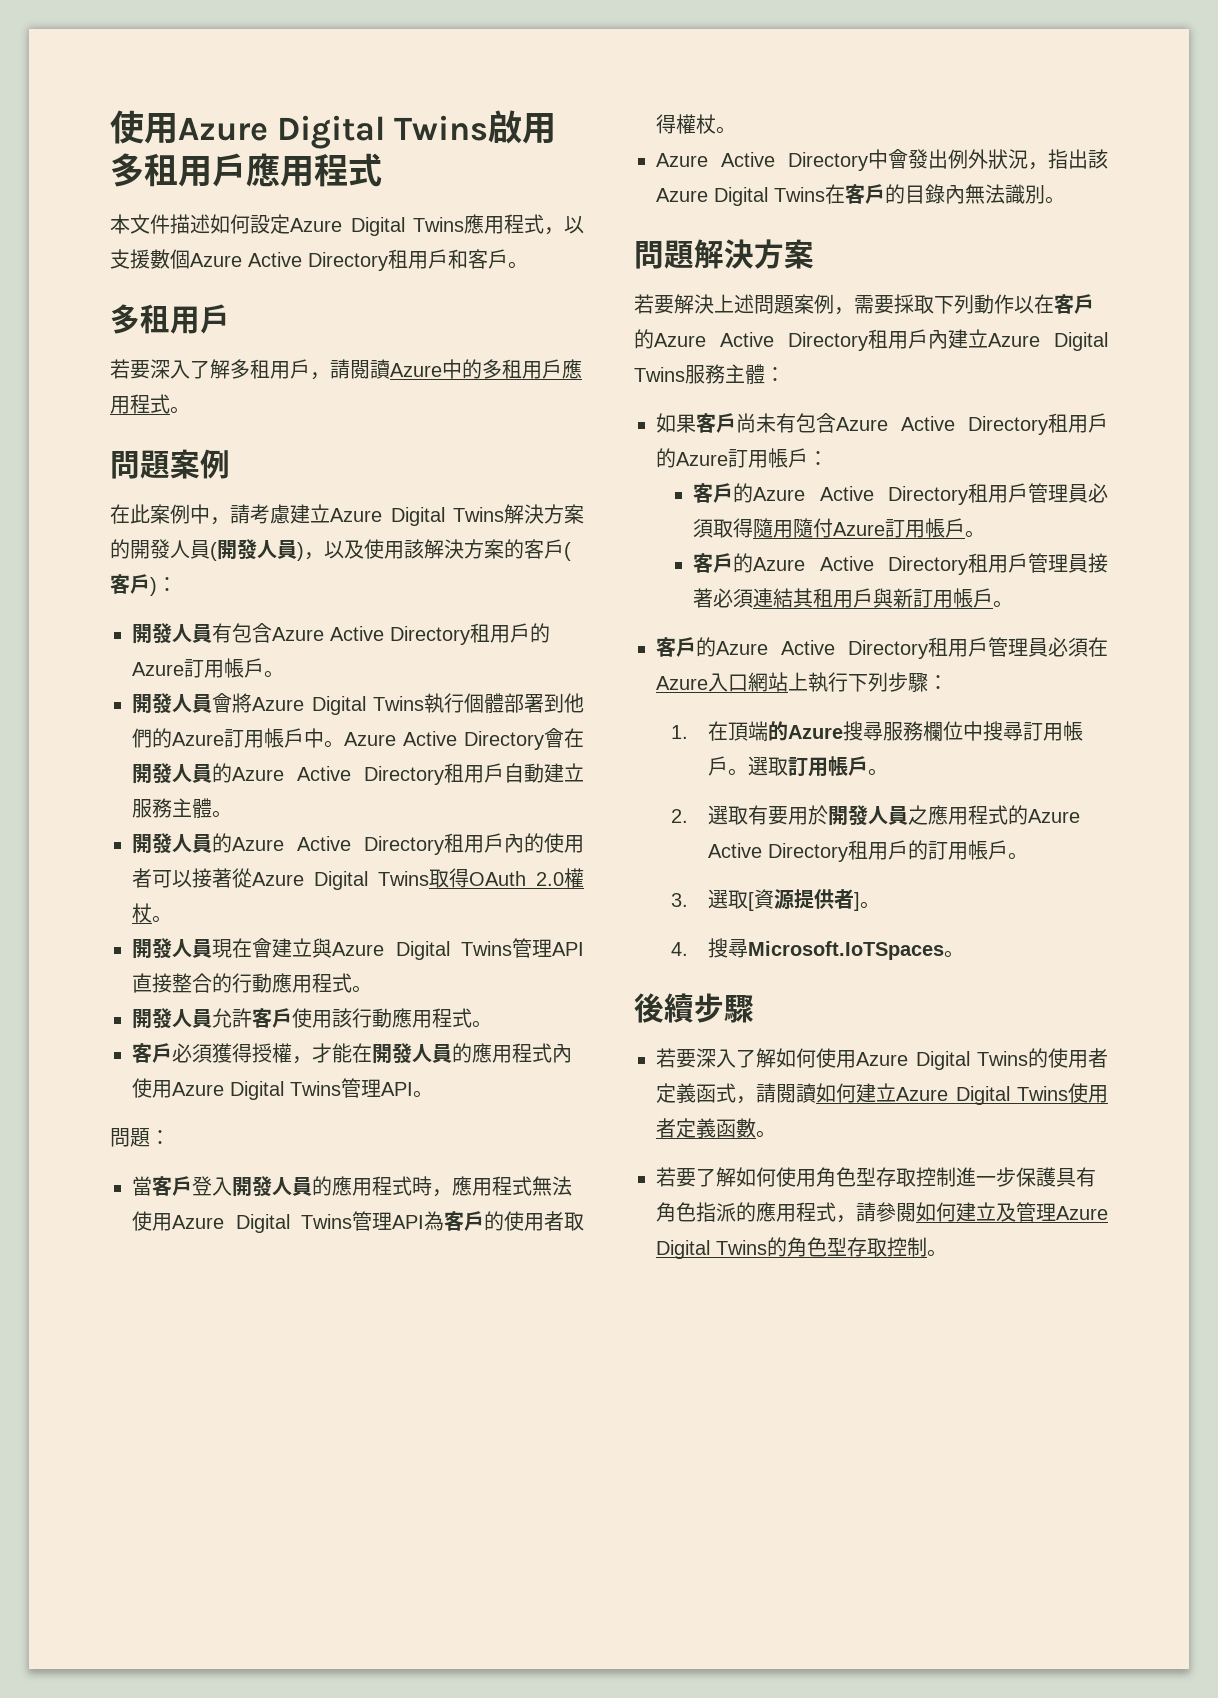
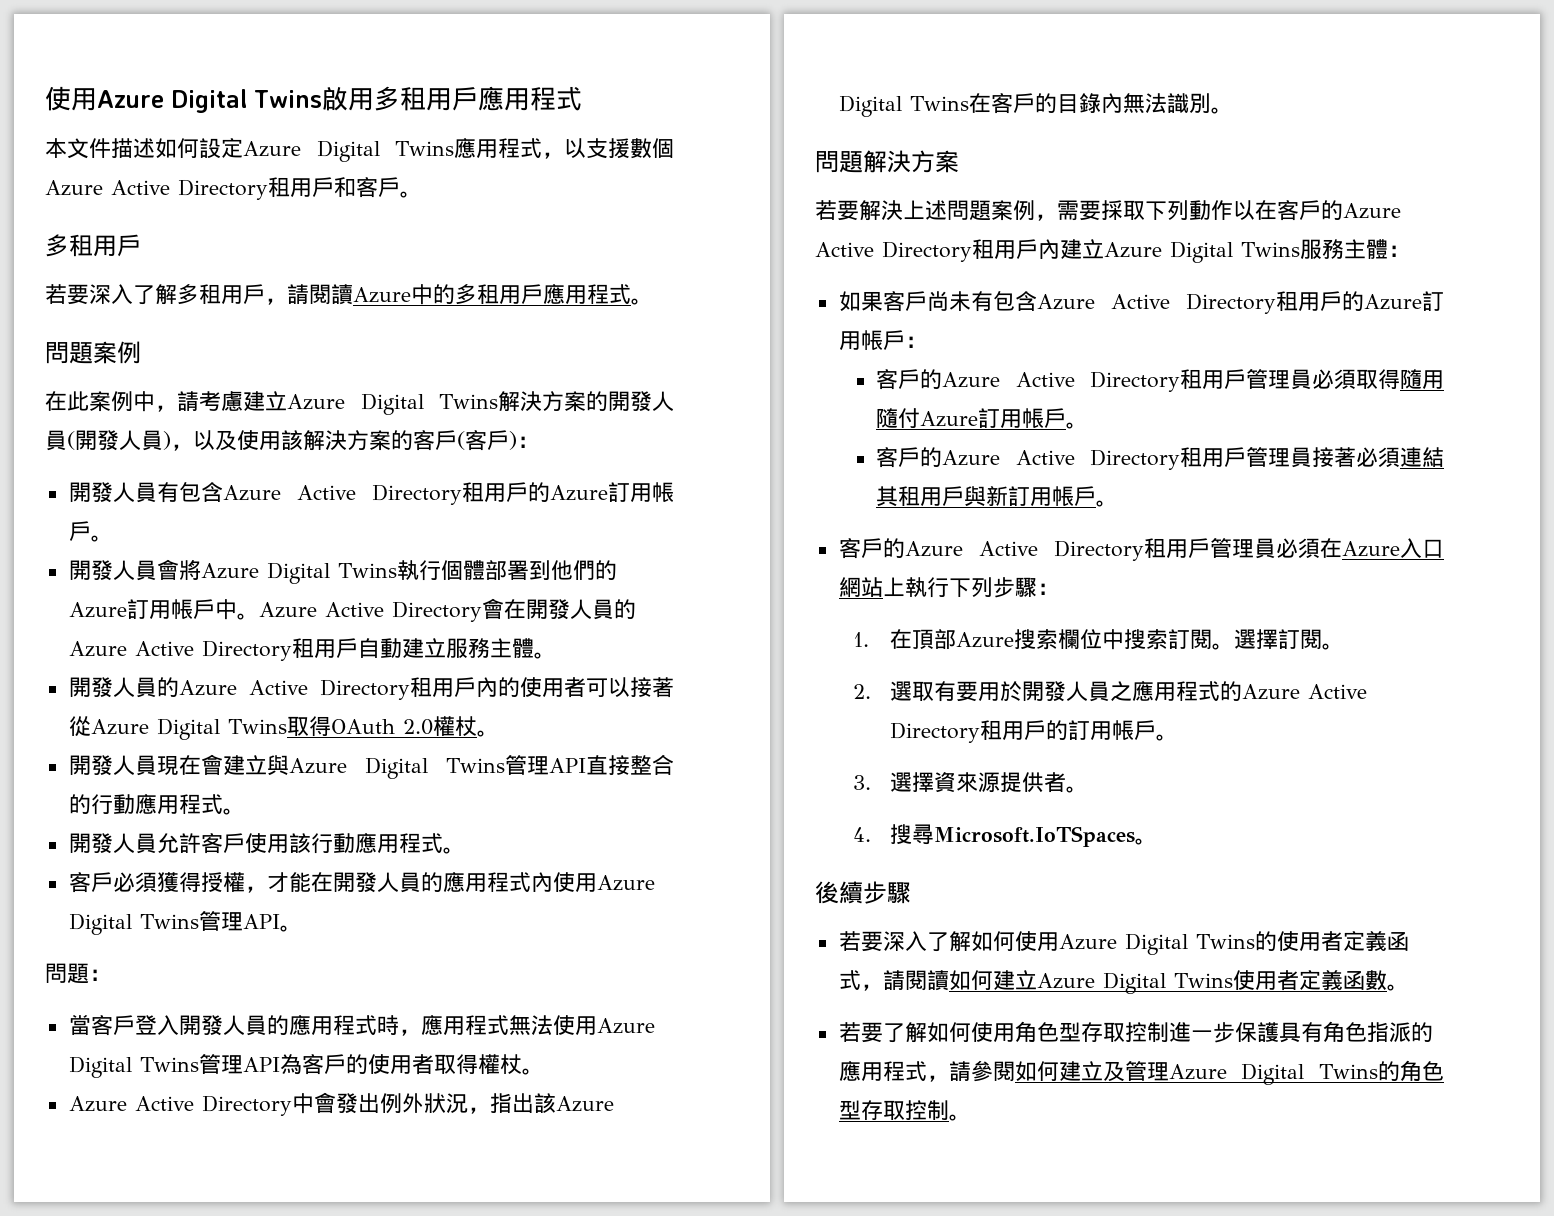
- 1.在頂端的Azure搜尋服務欄位中搜尋訂用帳戶。選取訂用帳戶。
+ 1.在頂部Azure搜索欄位中搜索訂閱。選擇訂閱。
- 3.選取[資源提供者]。
+ 3.選擇資來源提供者。

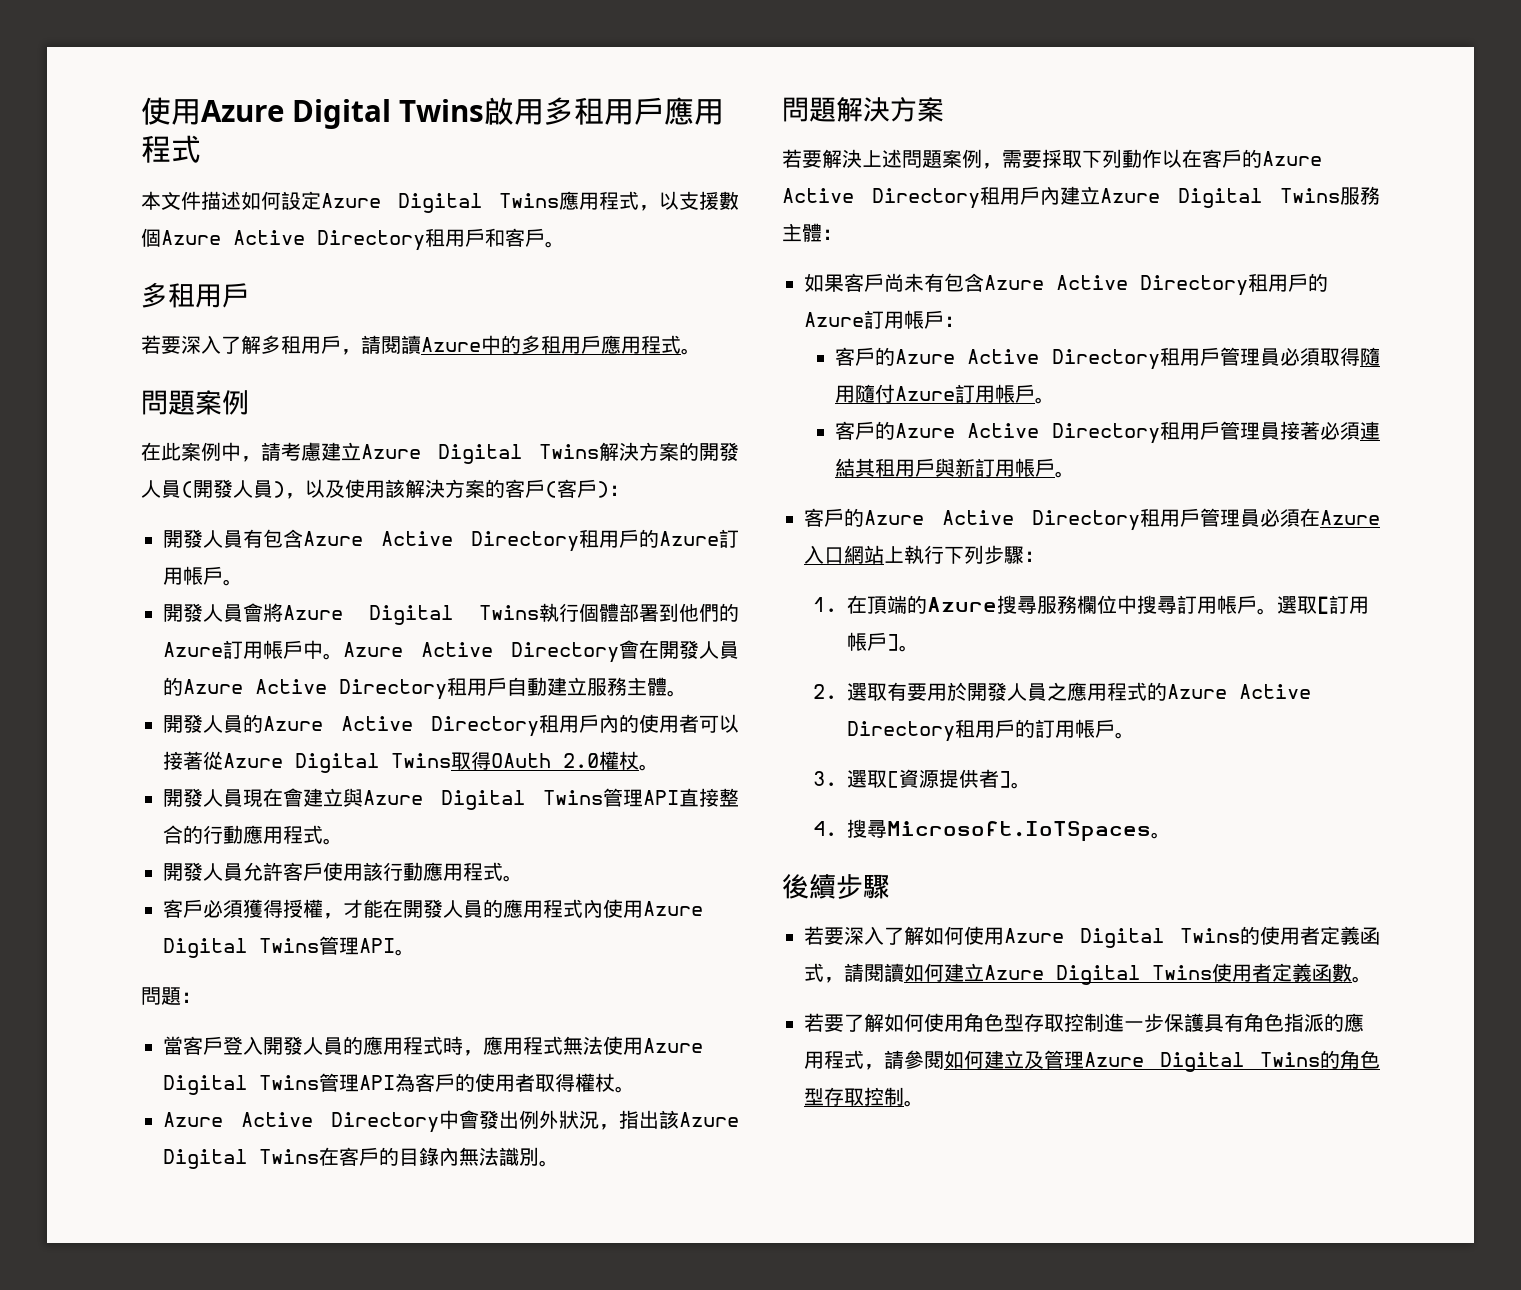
- 1.在頂部Azure搜索欄位中搜索訂閱。選擇訂閱。
+ 1.在頂端的Azure搜尋服務欄位中搜尋訂用帳戶。選取[訂用帳戶]。
- 3.選擇資來源提供者。
+ 3.選取[資源提供者]。

